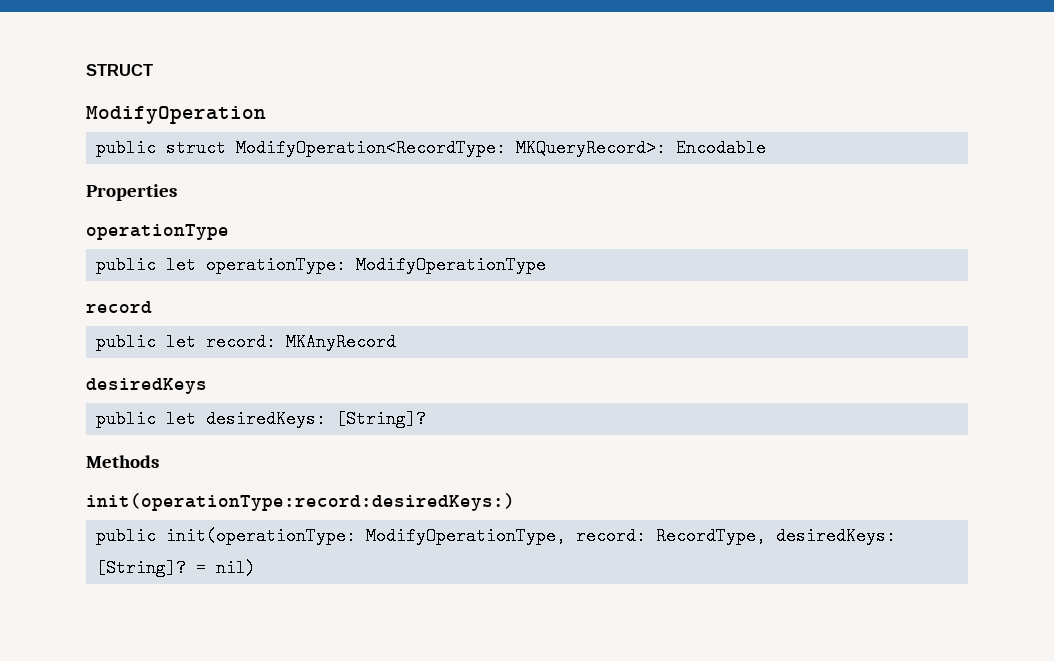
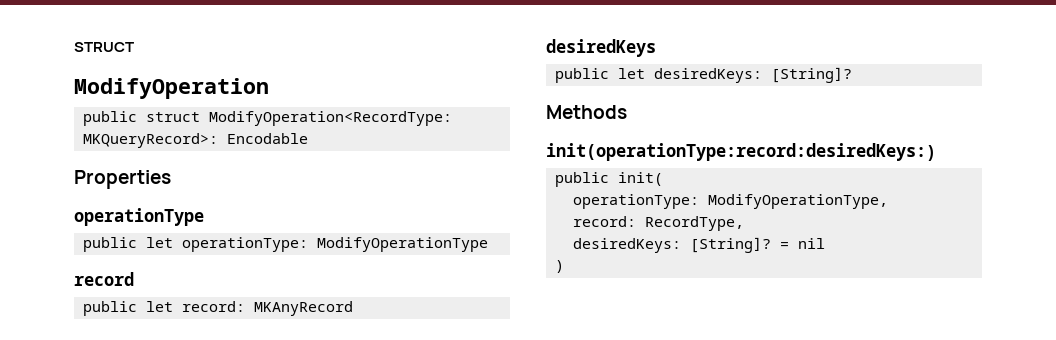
- public init(operationType: ModifyOperationType, record: RecordType, desiredKeys: [String]?
+ public init(
+ operationType: ModifyOperationType,
+ record: RecordType,
+ desiredKeys: [String]?
- = nil)
+ = nil
+ )

